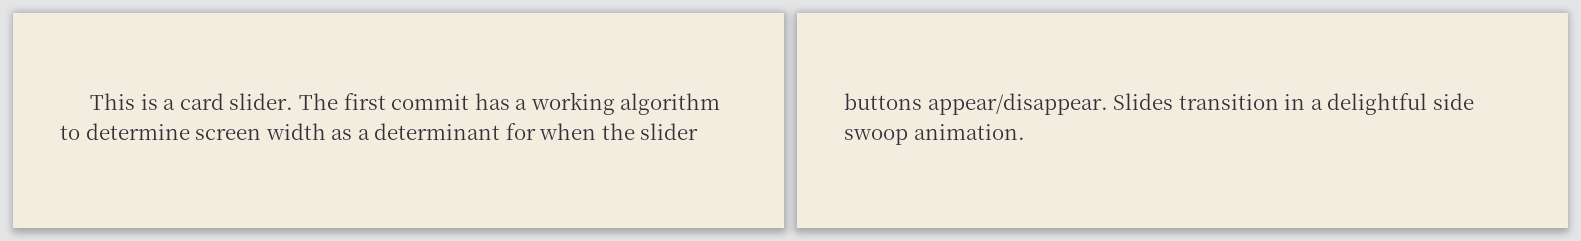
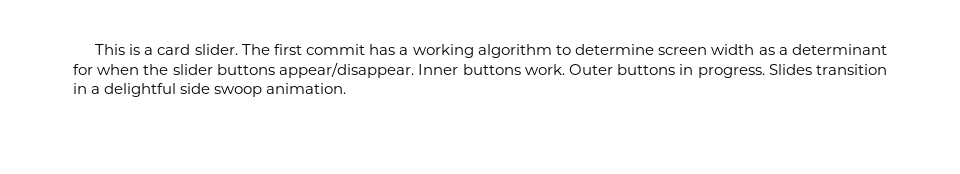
+ Inner buttons work. Outer buttons in progress.

